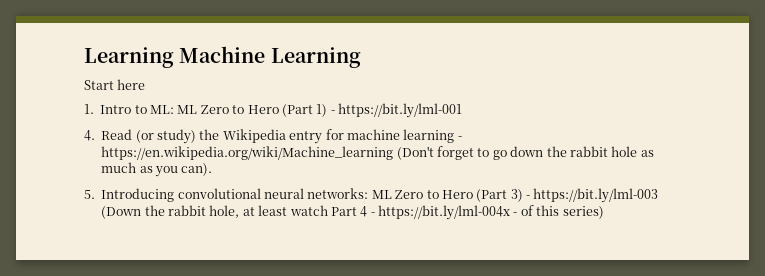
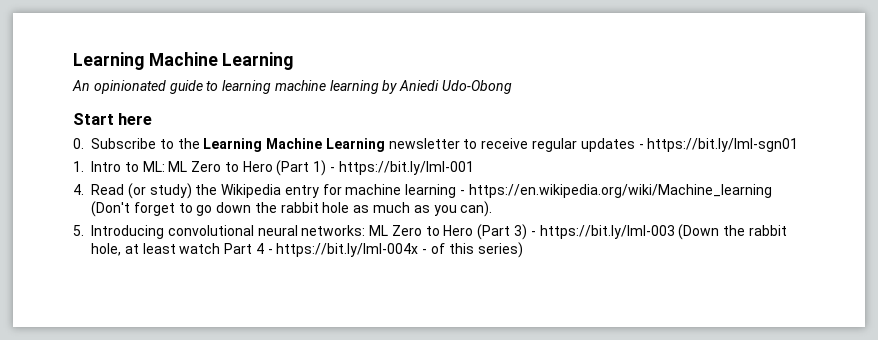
+ An opinionated guide to learning machine learning by Aniedi Udo-Obong
  Start here
+ 0. Subscribe to the Learning Machine Learning newsletter to receive regular updates - https://bit.ly/lml-sgn01

